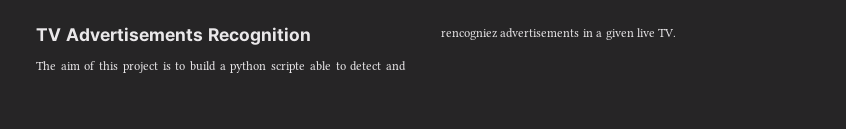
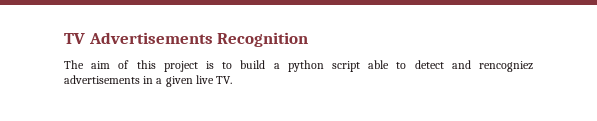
- The aim of this project is to build a python scripte able to detect and rencogniez advertisements in a given live TV.
+ The aim of this project is to build a python script able to detect and rencogniez advertisements in a given live TV.

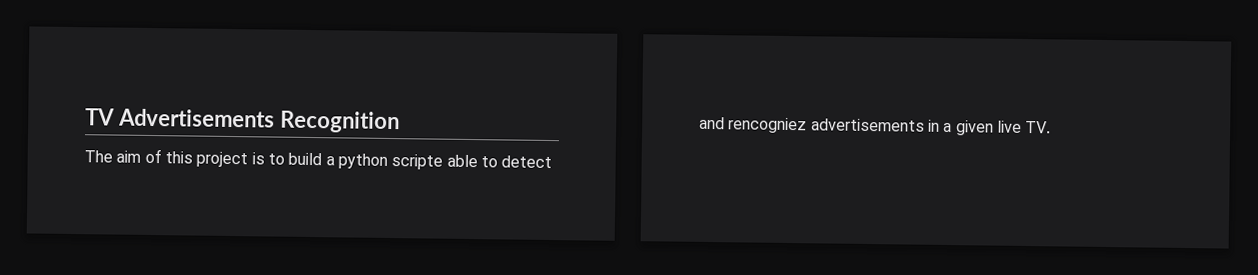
- The aim of this project is to build a python script able to detect and rencogniez advertisements in a given live TV.
+ The aim of this project is to build a python scripte able to detect and rencogniez advertisements in a given live TV.

